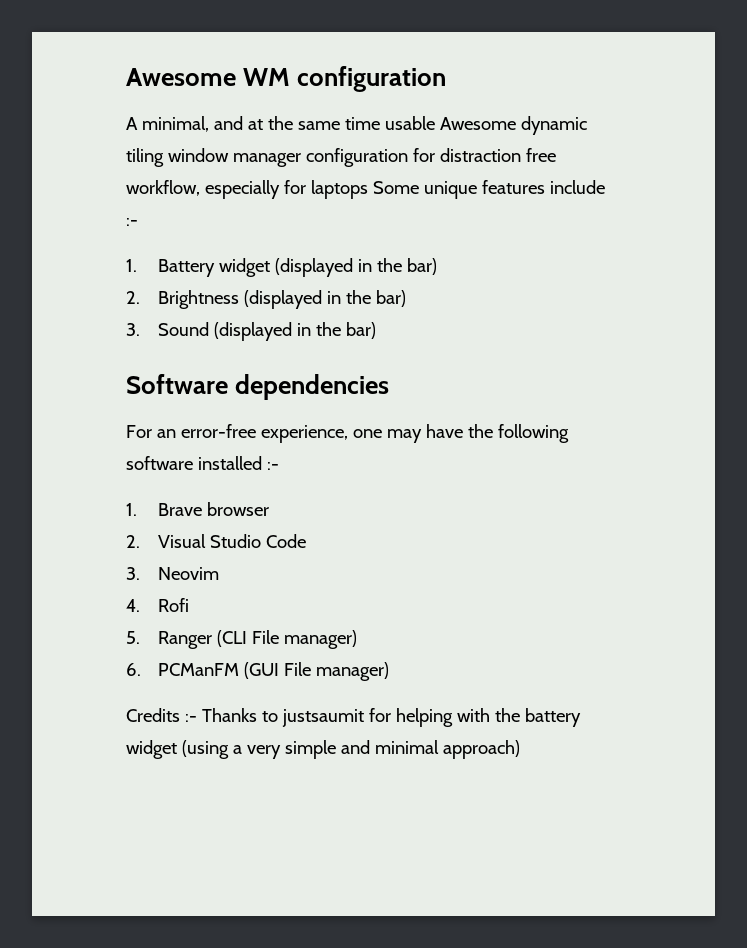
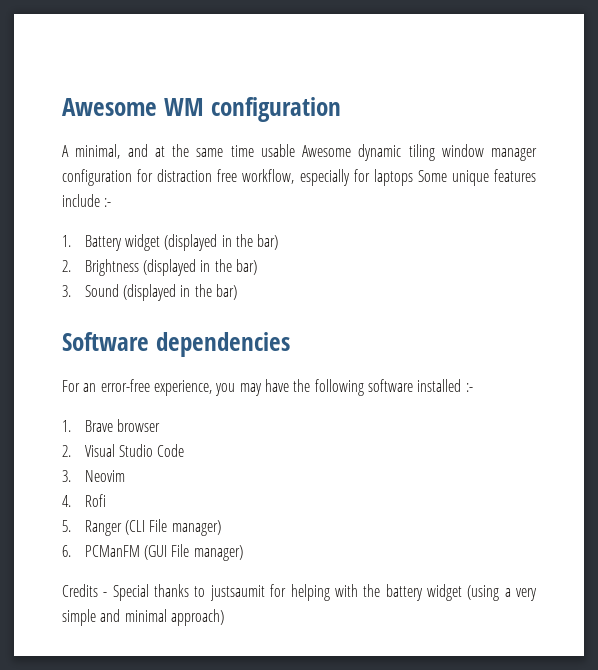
- For an error-free experience, one may have the following software installed :-
+ For an error-free experience, you may have the following software installed :-
- Credits :- Thanks to justsaumit for helping with the battery widget (using a very simple and minimal approach)
+ Credits - Special thanks to justsaumit for helping with the battery widget (using a very simple and minimal approach)

